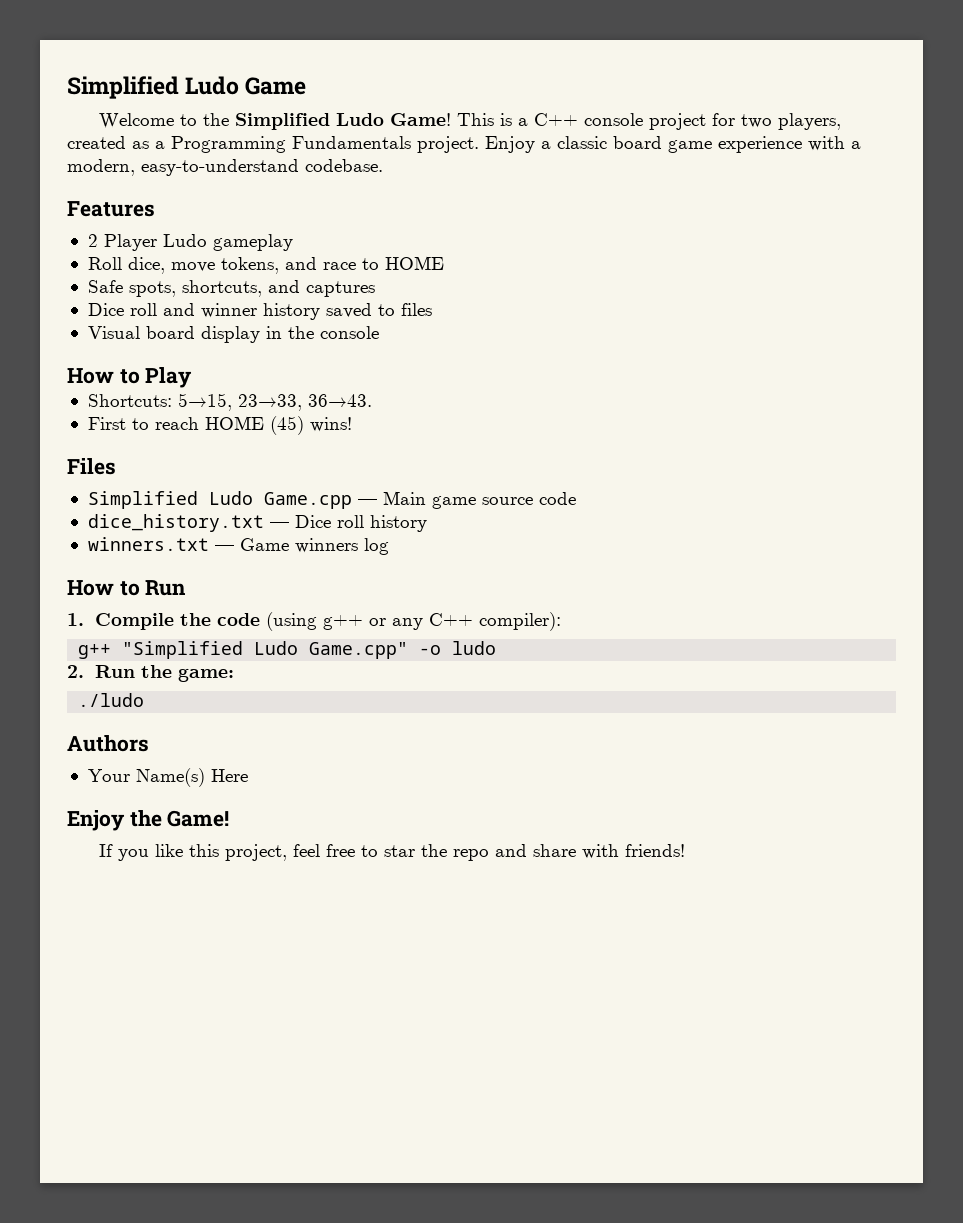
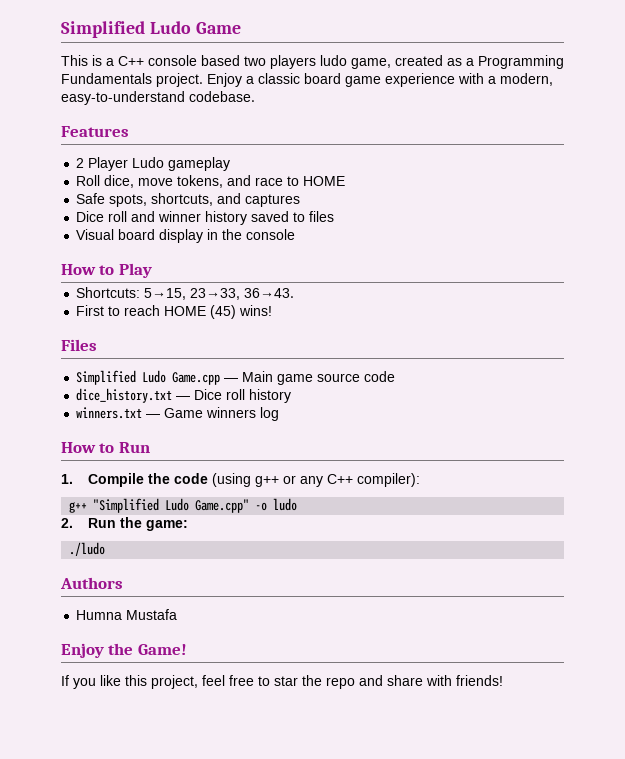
- Welcome to the Simplified Ludo Game! This is a C++ console project for two players, created as a Programming Fundamentals project.
+ This is a C++ console based two players ludo game, created as a Programming Fundamentals project.
- Your Name(s) Here
+ Humna Mustafa

